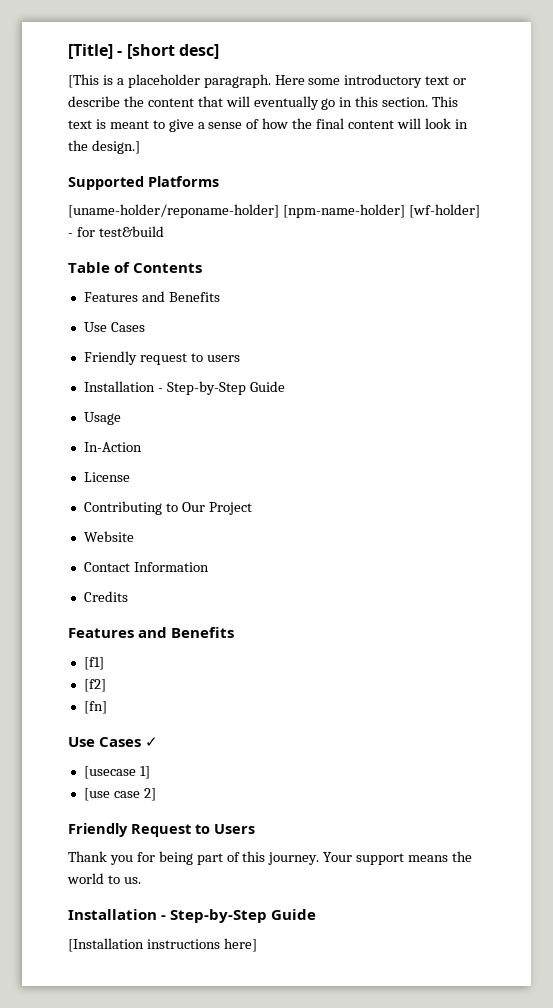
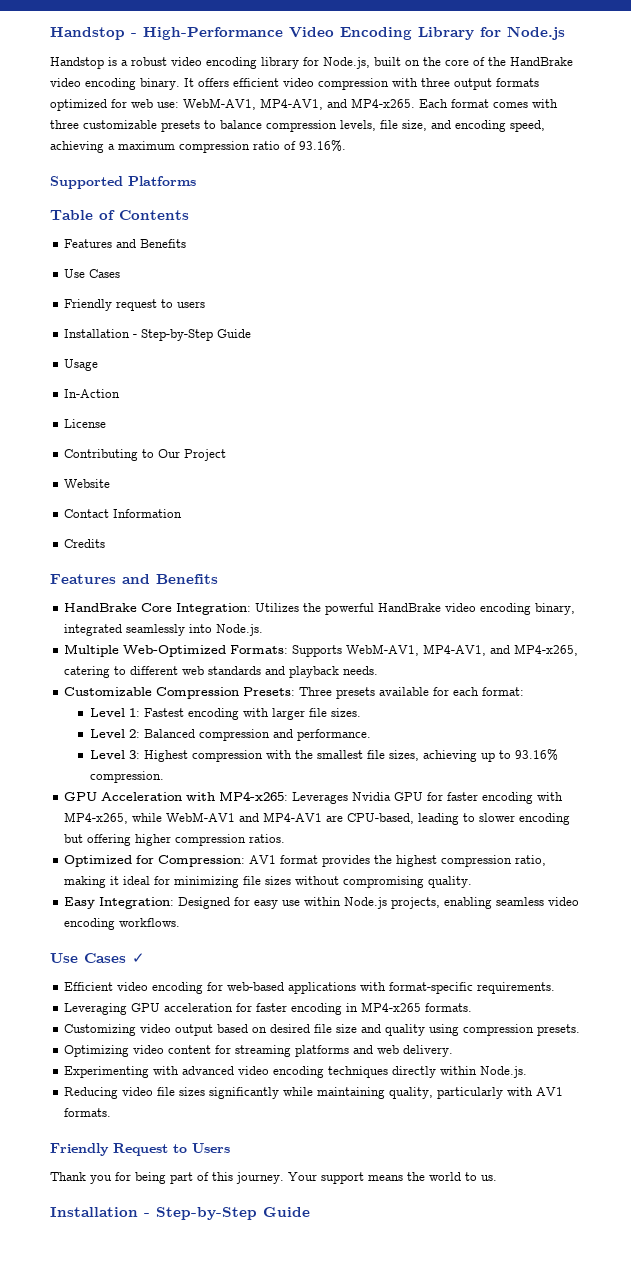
- [Title] - [short desc]
- [This is a placeholder paragraph. Here some introductory text or describe the content that will eventually go in this section. This text is meant to give a sense of how the final content will look in the design.]
+ Handstop - High-Performance Video Encoding Library for Node.js
+ Handstop is a robust video encoding library for Node.js, built on the core of the HandBrake video encoding binary. It offers efficient video compression with three output formats optimized for web use: WebM-AV1, MP4-AV1, and MP4-x265. Each format comes with three customizable presets to balance compression levels, file size, and encoding speed, achieving a maximum compression ratio of 93.16%.
  Supported Platforms
- [uname-holder/reponame-holder] [npm-name-holder] [wf-holder] - for test&build
- [f1]
- [f2]
- [fn]
+ HandBrake Core Integration: Utilizes the powerful HandBrake video encoding binary, integrated seamlessly into Node.js.
+ Multiple Web-Optimized Formats: Supports WebM-AV1, MP4-AV1, and MP4-x265, catering to different web standards and playback needs.
+ Customizable Compression Presets: Three presets available for each format:
+ Level 1: Fastest encoding with larger file sizes.
+ Level 2: Balanced compression and performance.
+ Level 3: Highest compression with the smallest file sizes, achieving up to 93.16% compression.
+ GPU Acceleration with MP4-x265: Leverages Nvidia GPU for faster encoding with MP4-x265, while WebM-AV1 and MP4-AV1 are CPU-based, leading to slower encoding but offering higher compression ratios.
+ Optimized for Compression: AV1 format provides the highest compression ratio, making it ideal for minimizing file sizes without compromising quality.
+ Easy Integration: Designed for easy use within Node.js projects, enabling seamless video encoding workflows.
  Use Cases ✓
- [usecase 1]
- [use case 2]
+ Efficient video encoding for web-based applications with format-specific requirements.
+ Leveraging GPU acceleration for faster encoding in MP4-x265 formats.
+ Customizing video output based on desired file size and quality using compression presets.
+ Optimizing video content for streaming platforms and web delivery.
+ Experimenting with advanced video encoding techniques directly within Node.js.
+ Reducing video file sizes significantly while maintaining quality, particularly with AV1 formats.
- [Installation instructions here]

